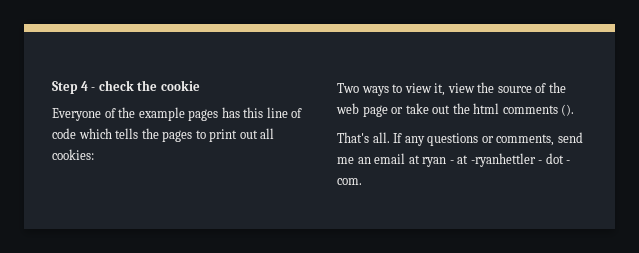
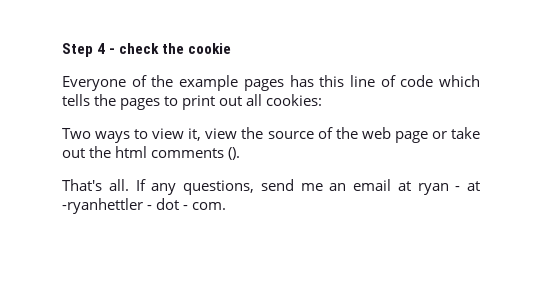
- If any questions or comments, send me an email at ryan - at -ryanhettler - dot - com.
+ If any questions, send me an email at ryan - at -ryanhettler - dot - com.

